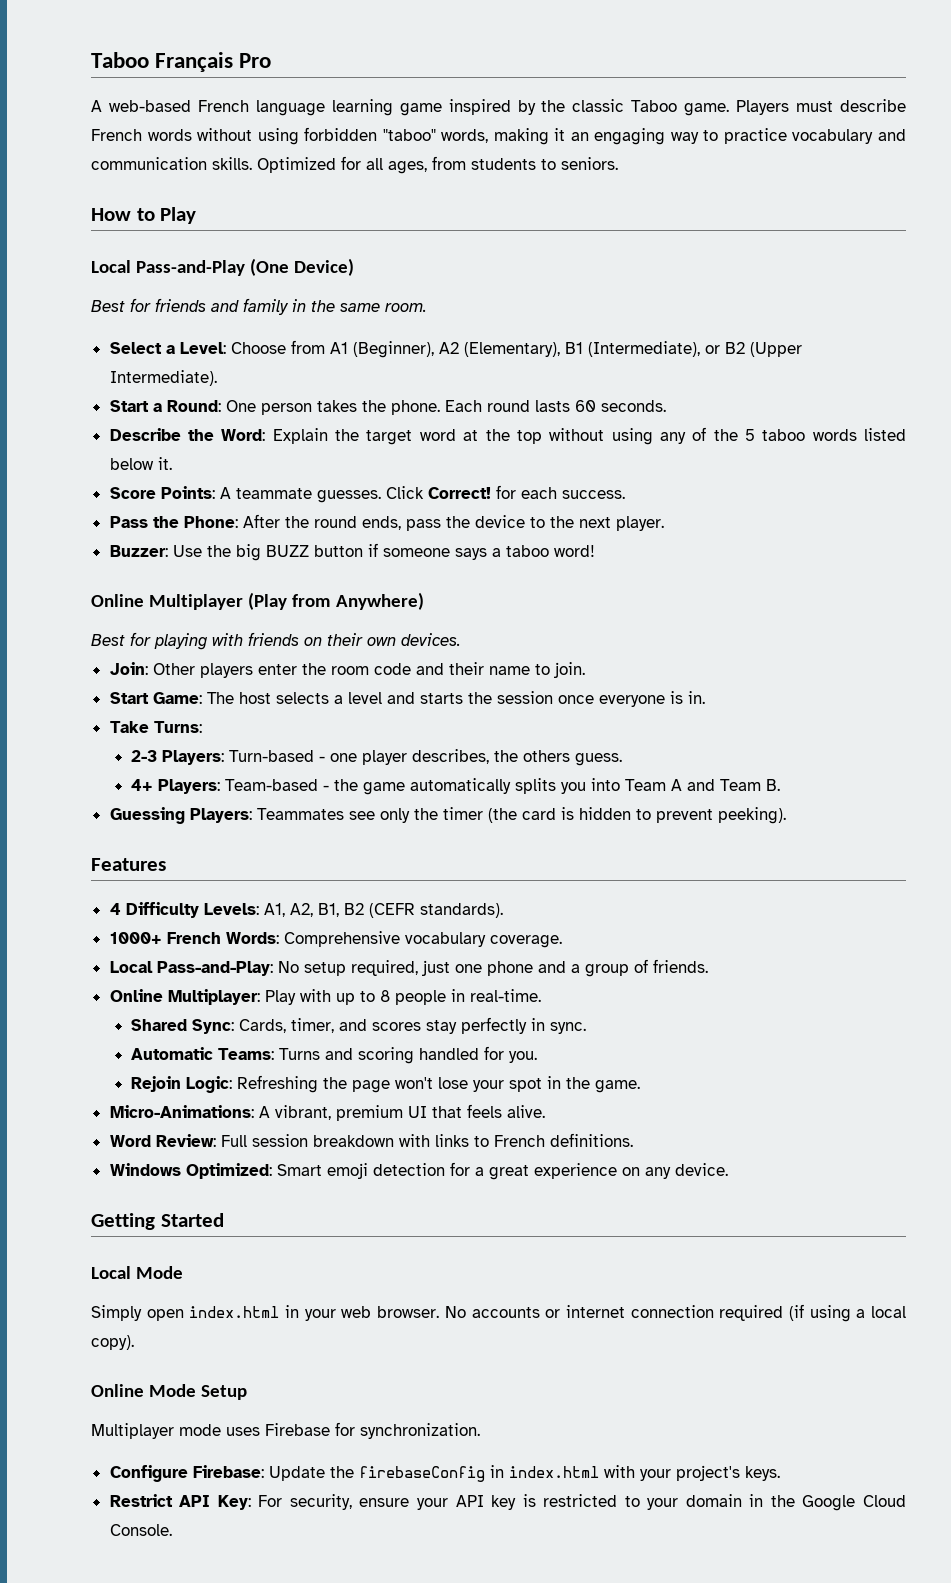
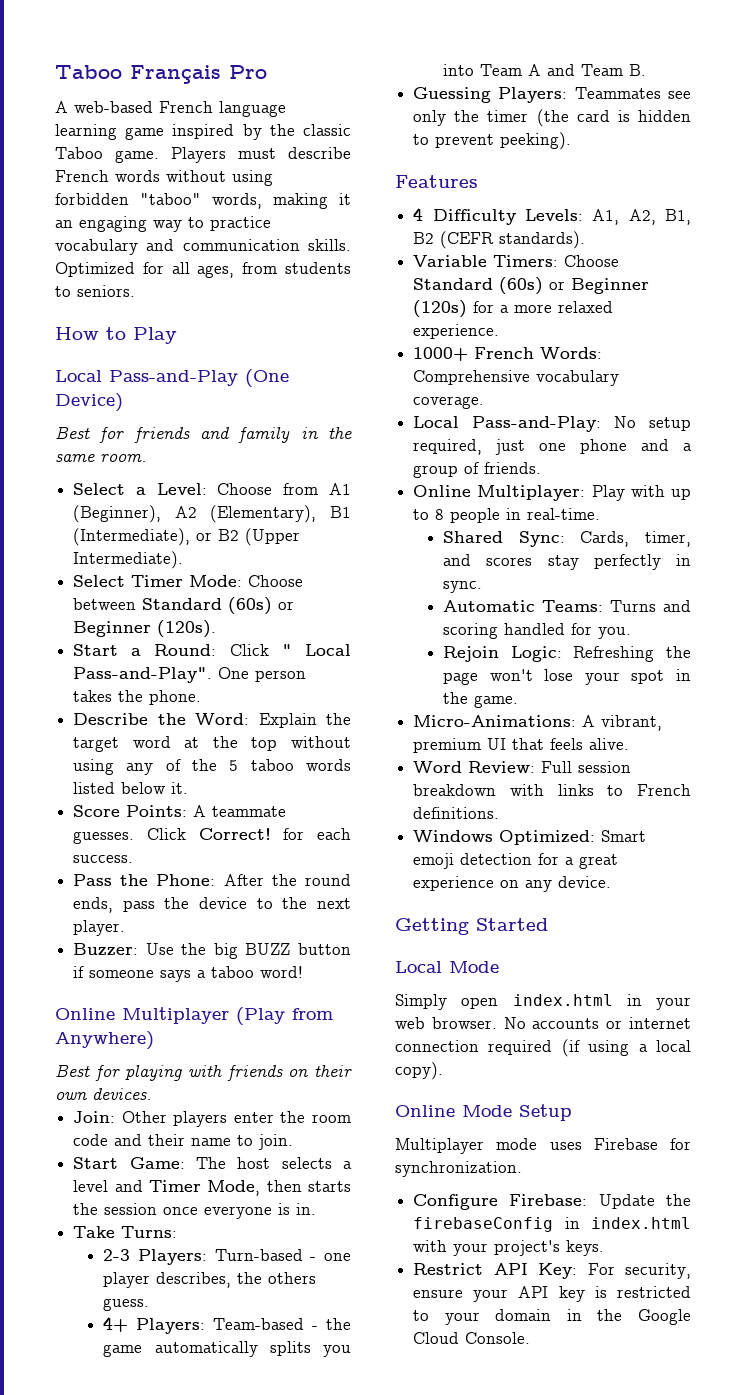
+ Select Timer Mode: Choose between Standard (60s) or Beginner (120s).
- Start a Round: One person takes the phone. Each round lasts 60 seconds.
+ Start a Round: Click " Local Pass-and-Play". One person takes the phone.
- Start Game: The host selects a level and starts the session once everyone is in.
+ Start Game: The host selects a level and Timer Mode, then starts the session once everyone is in.
+ Variable Timers: Choose Standard (60s) or Beginner (120s) for a more relaxed experience.

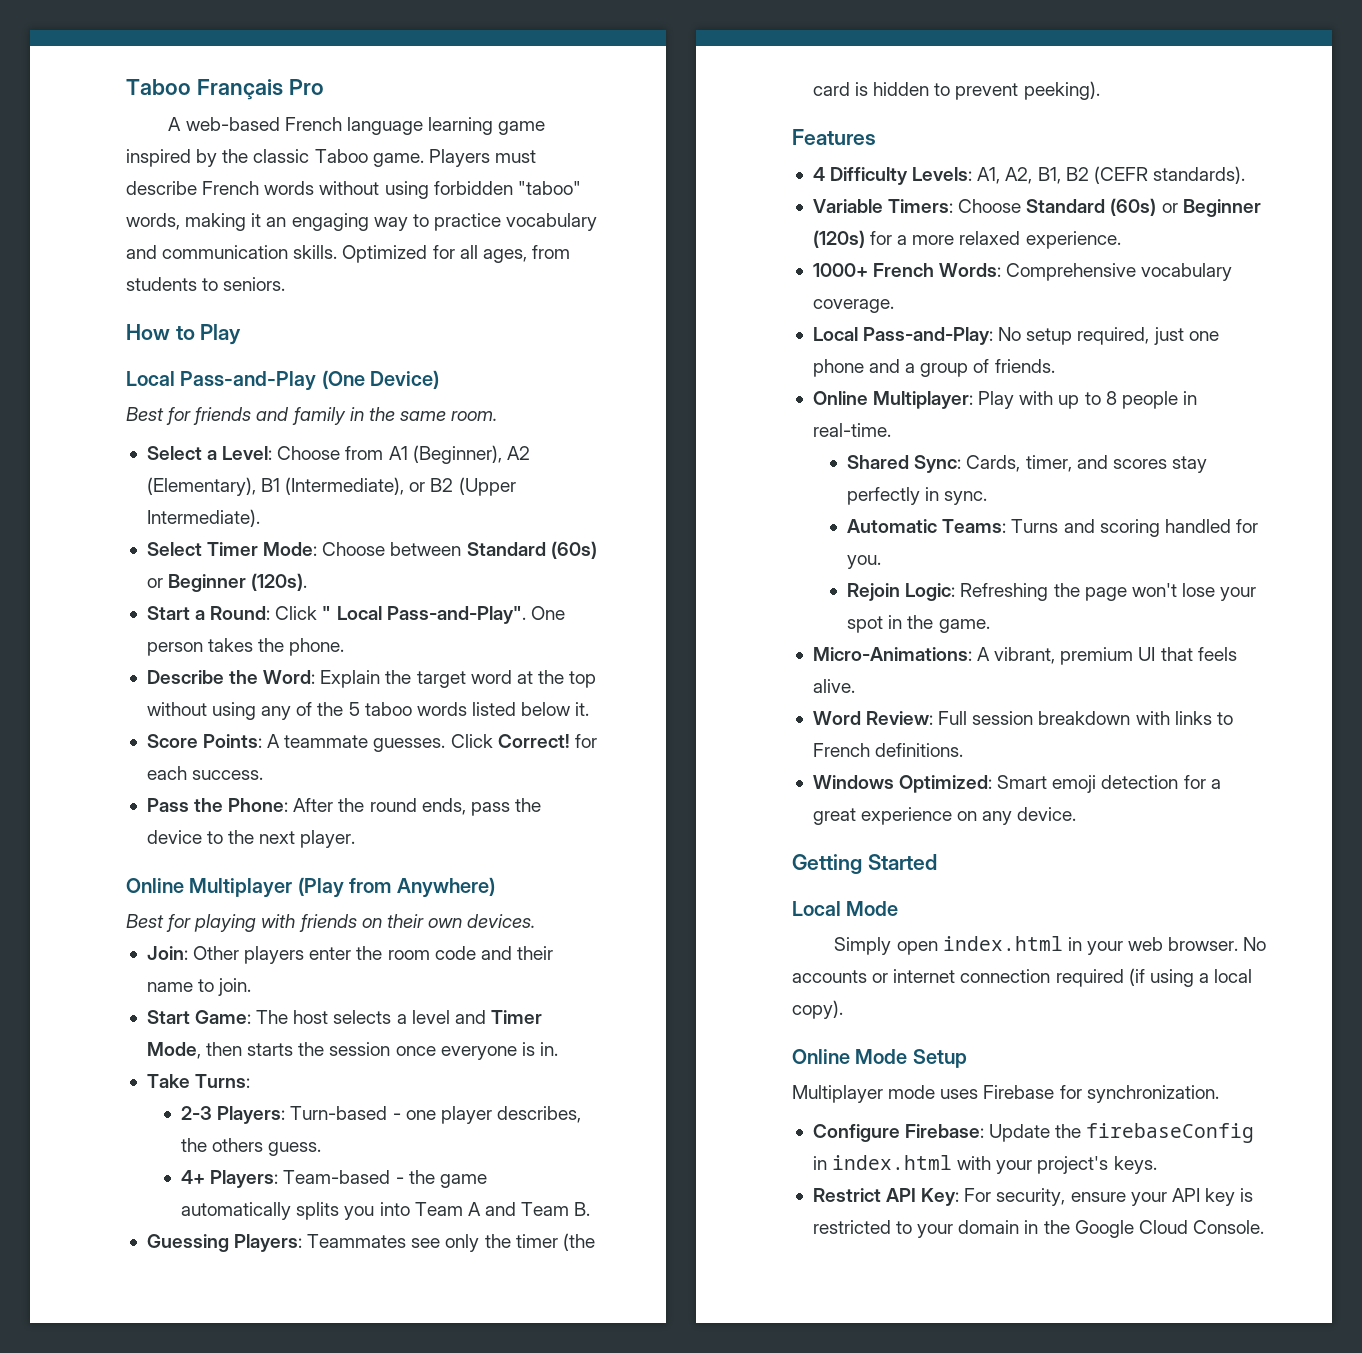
- Buzzer: Use the big BUZZ button if someone says a taboo word!

